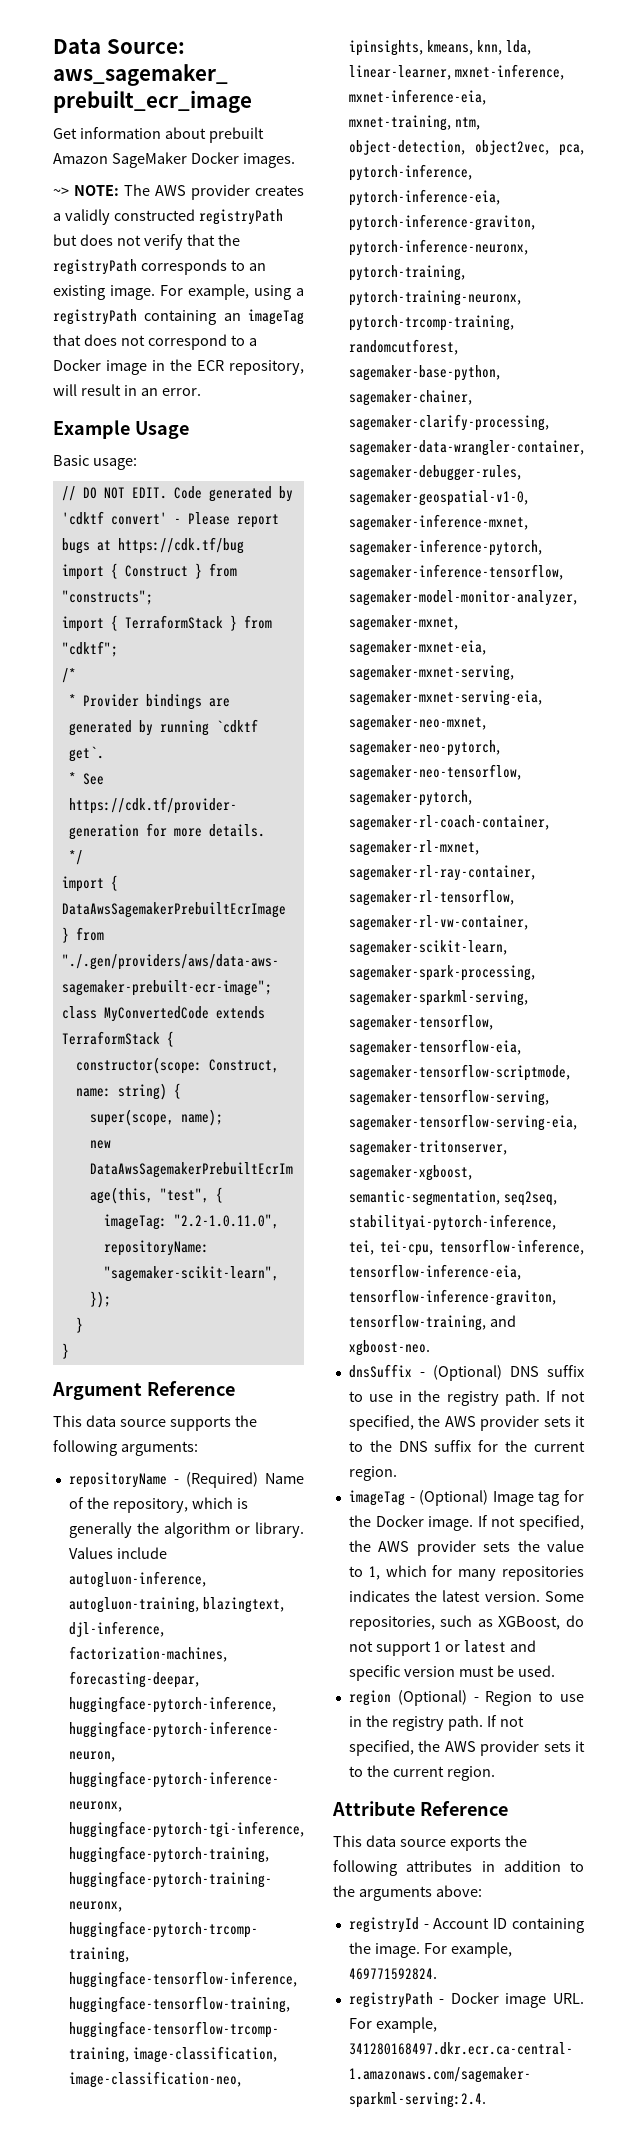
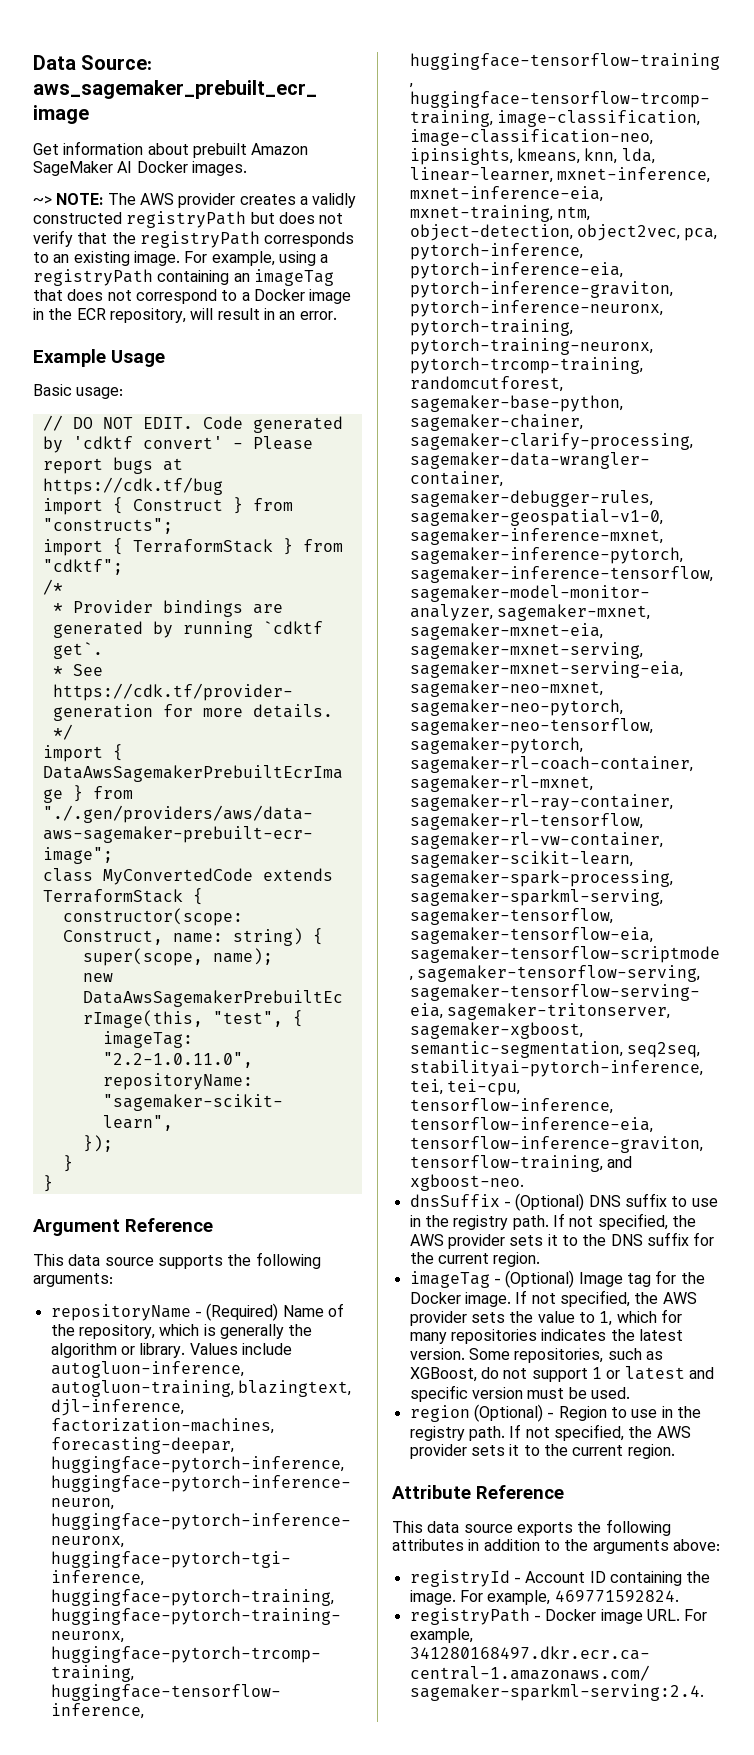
- Get information about prebuilt Amazon SageMaker Docker images.
+ Get information about prebuilt Amazon SageMaker AI Docker images.

